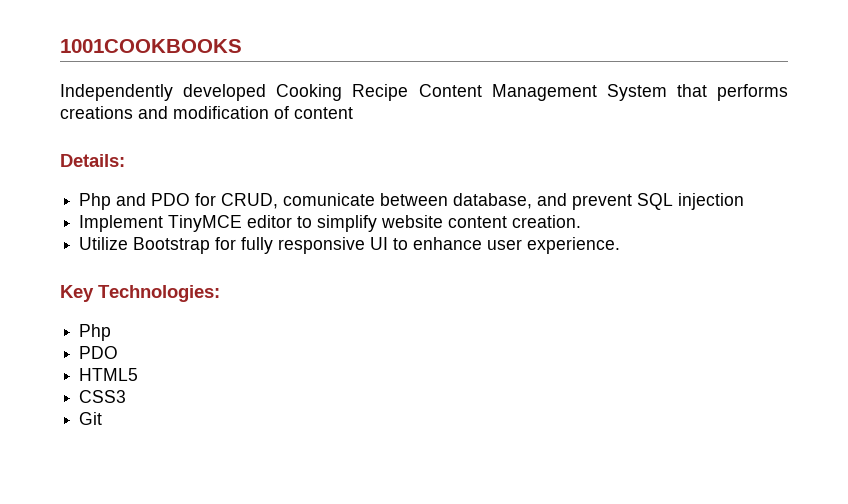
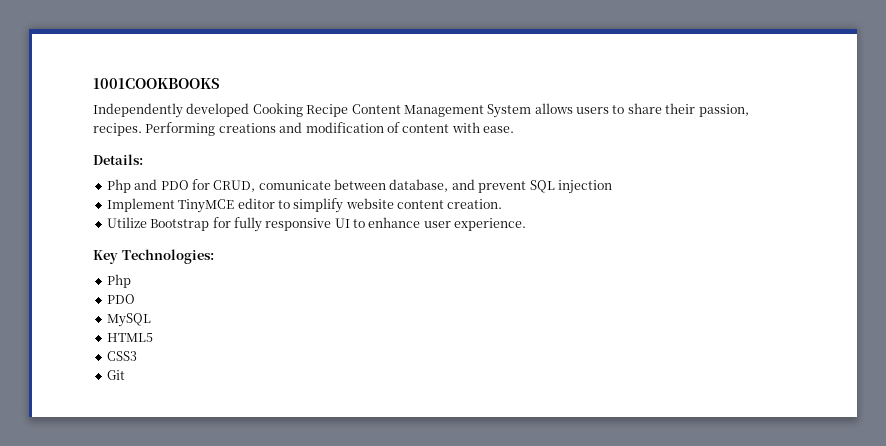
- Independently developed Cooking Recipe Content Management System that performs creations and modification of content
+ Independently developed Cooking Recipe Content Management System allows users to share their passion, recipes. Performing creations and modification of content with ease.
+ MySQL

